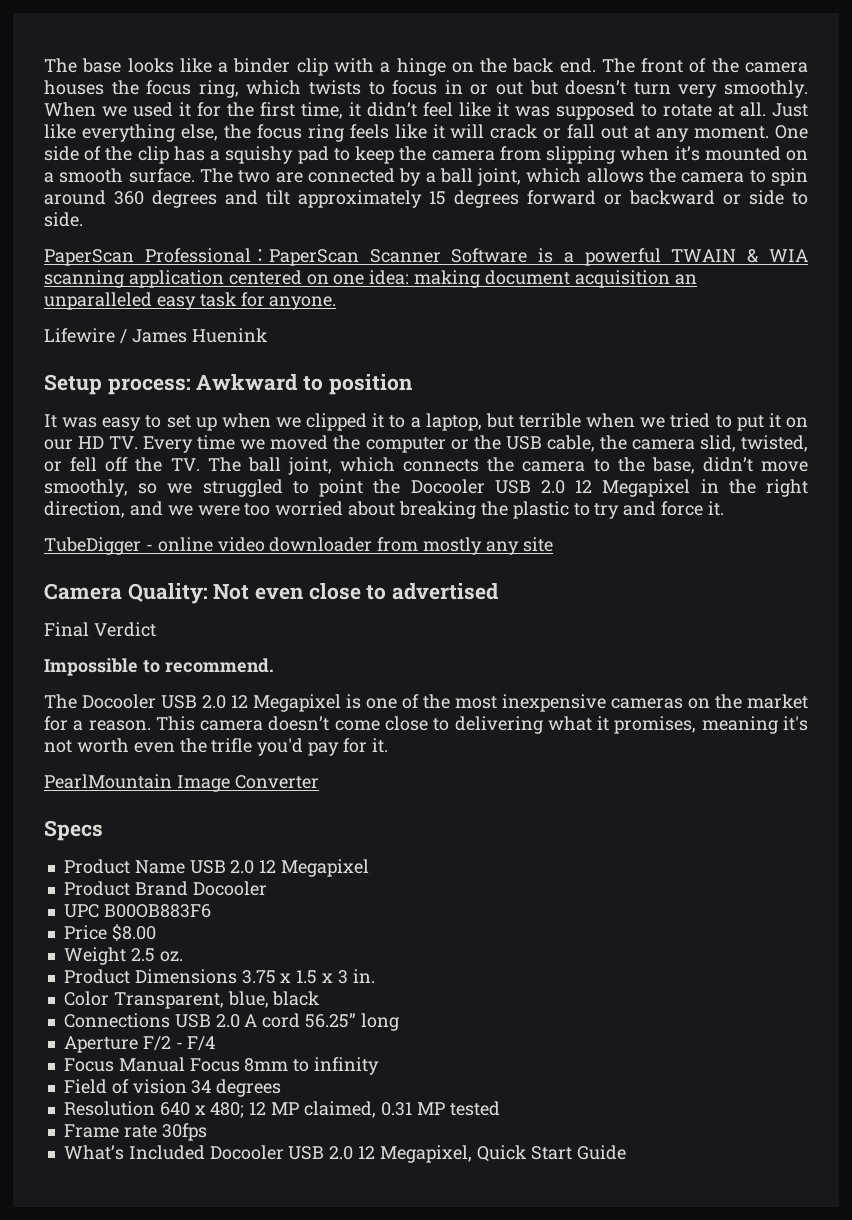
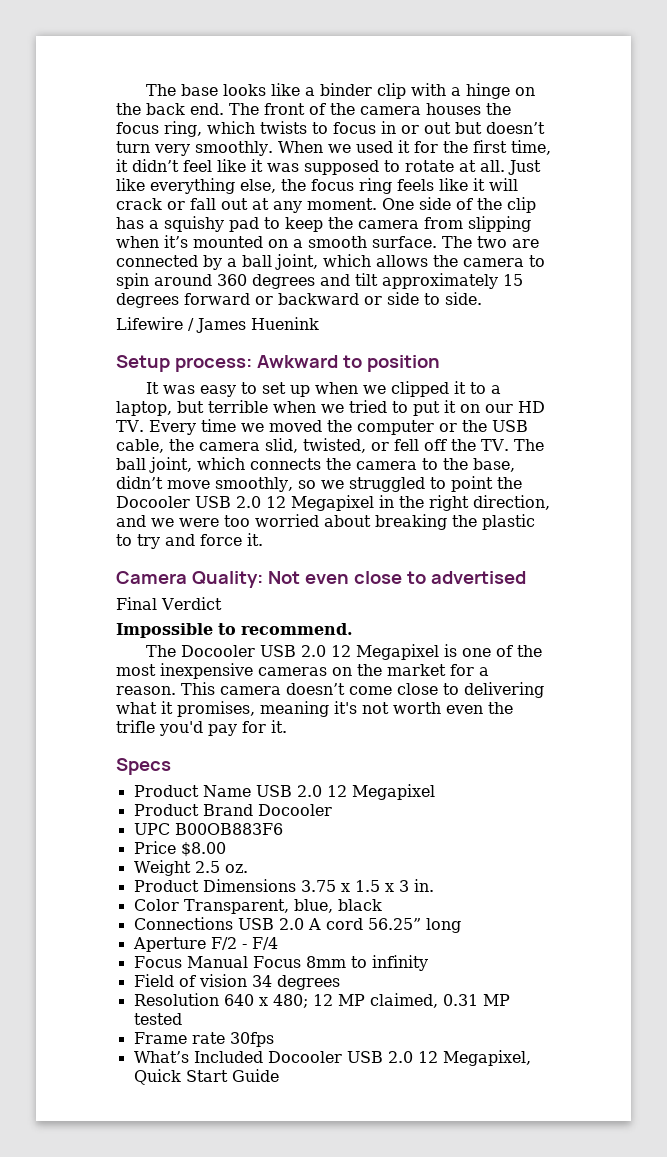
- PaperScan Professional：PaperScan Scanner Software is a powerful TWAIN & WIA scanning application centered on one idea: making document acquisition an unparalleled easy task for anyone.
- TubeDigger - online video downloader from mostly any site
- PearlMountain Image Converter

